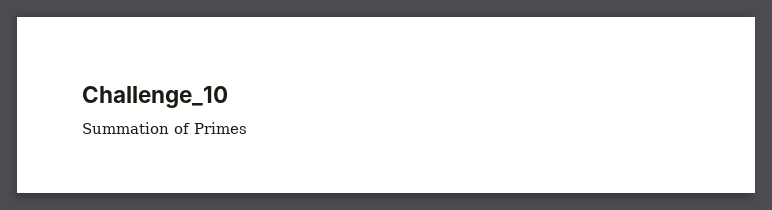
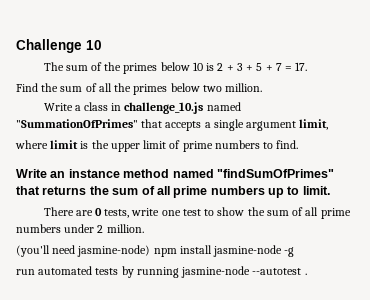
- Challenge_10
- Summation of Primes
+ Challenge 10
+ The sum of the primes below 10 is 2 + 3 + 5 + 7 = 17.
+ Find the sum of all the primes below two million.
+ Write a class in challenge_10.js named "SummationOfPrimes" that accepts a single argument limit,
+ where limit is the upper limit of prime numbers to find.
+ Write an instance method named "findSumOfPrimes" that returns the sum of all prime numbers up to limit.
+ There are 0 tests, write one test to show the sum of all prime numbers under 2 million.
+ (you'll need jasmine-node) npm install jasmine-node -g
+ run automated tests by running jasmine-node --autotest .

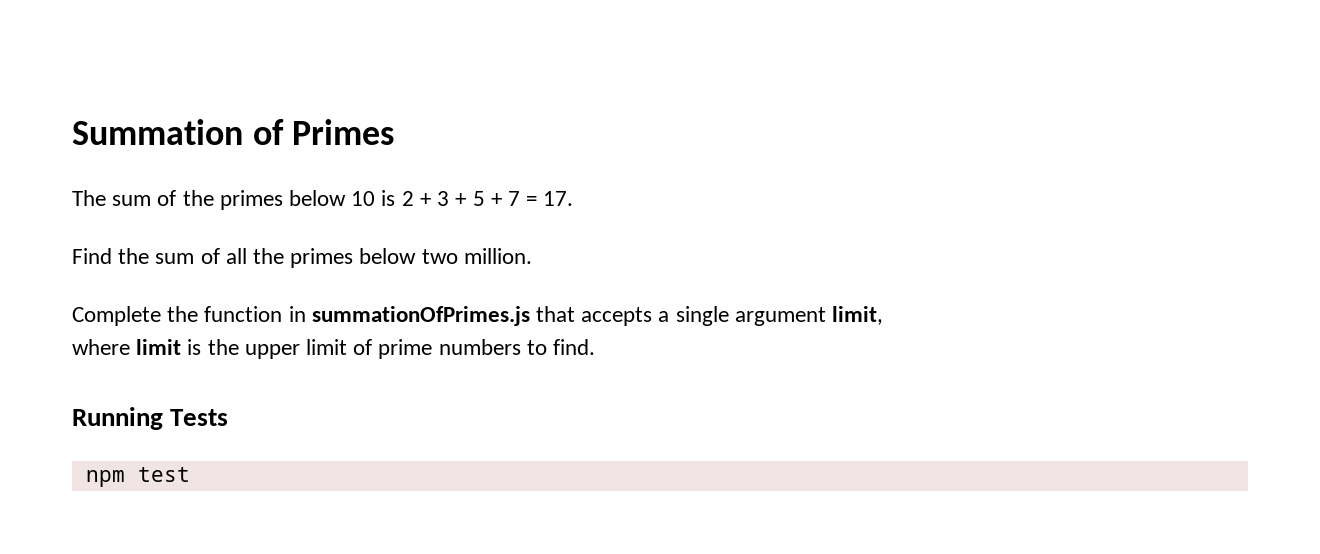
- Challenge 10
+ Summation of Primes
- Write a class in challenge_10.js named "SummationOfPrimes" that accepts a single argument limit,
+ Complete the function in summationOfPrimes.js that accepts a single argument limit,
- Write an instance method named "findSumOfPrimes" that returns the sum of all prime numbers up to limit.
- There are 0 tests, write one test to show the sum of all prime numbers under 2 million.
- (you'll need jasmine-node) npm install jasmine-node -g
- run automated tests by running jasmine-node --autotest .
+ Running Tests
+ npm test

